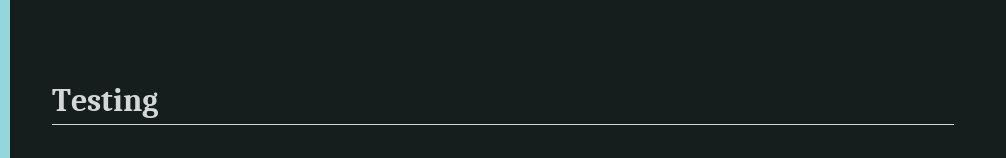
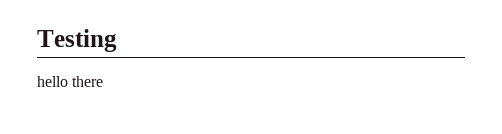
+ hello there

